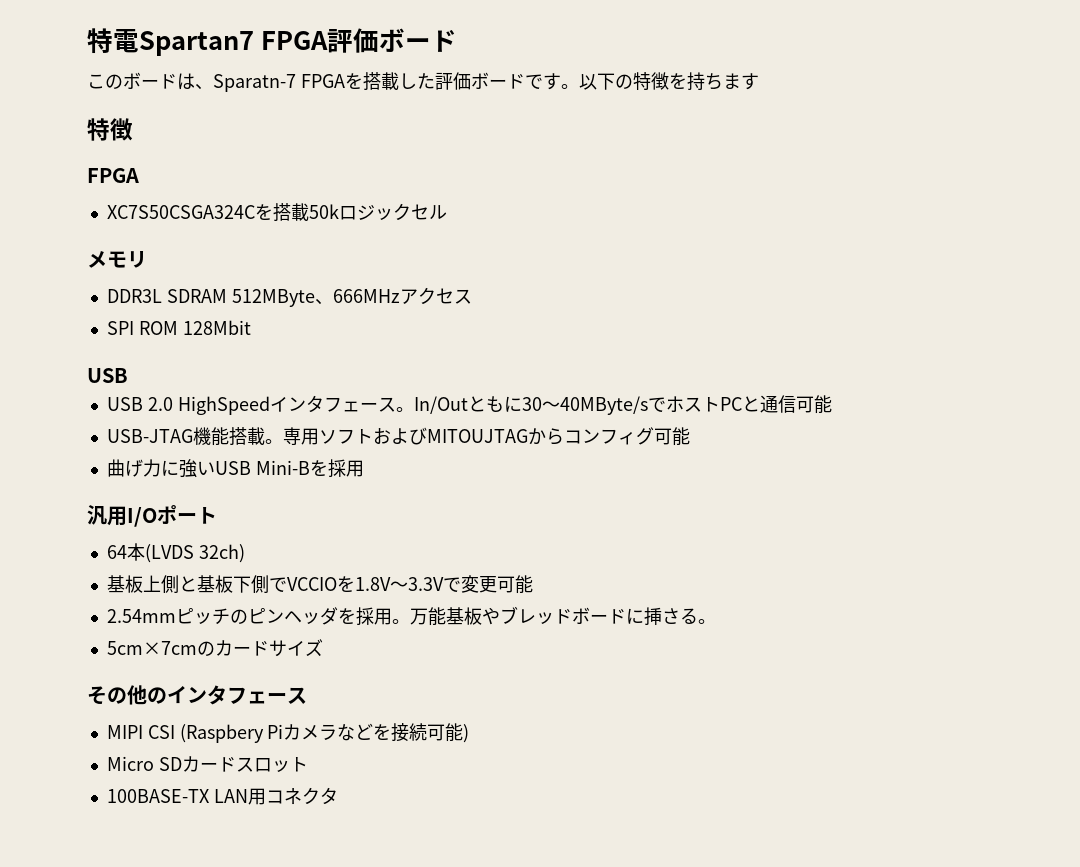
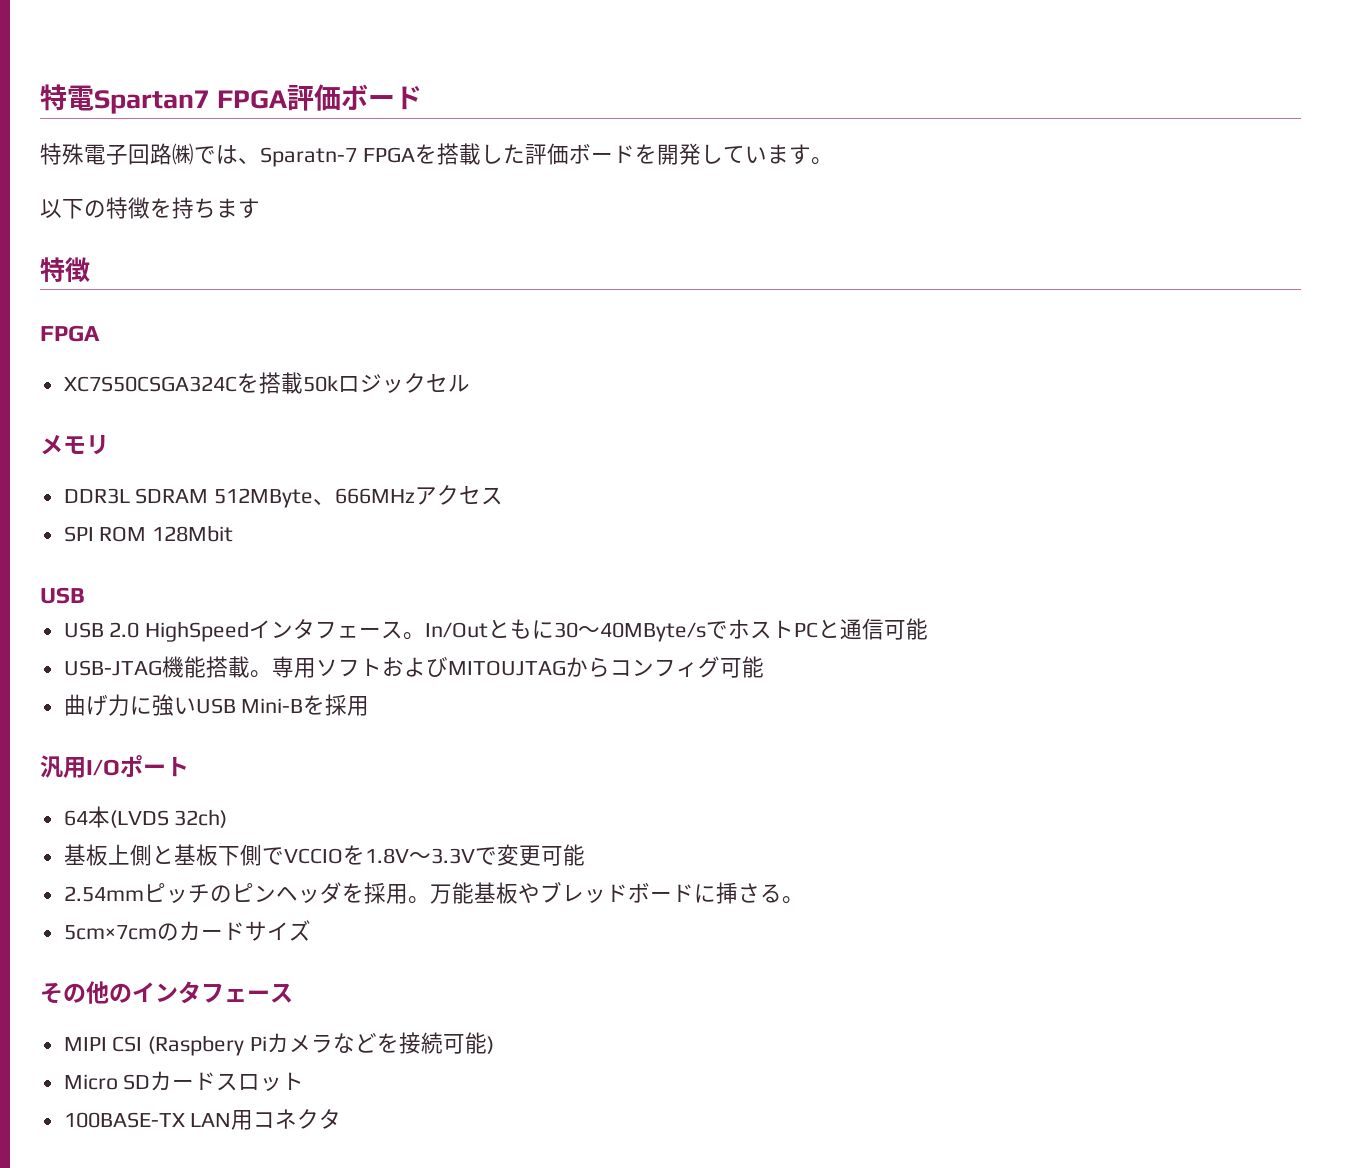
- このボードは、Sparatn-7 FPGAを搭載した評価ボードです。以下の特徴を持ちます
+ 特殊電子回路㈱では、Sparatn-7 FPGAを搭載した評価ボードを開発しています。
+ 以下の特徴を持ちます

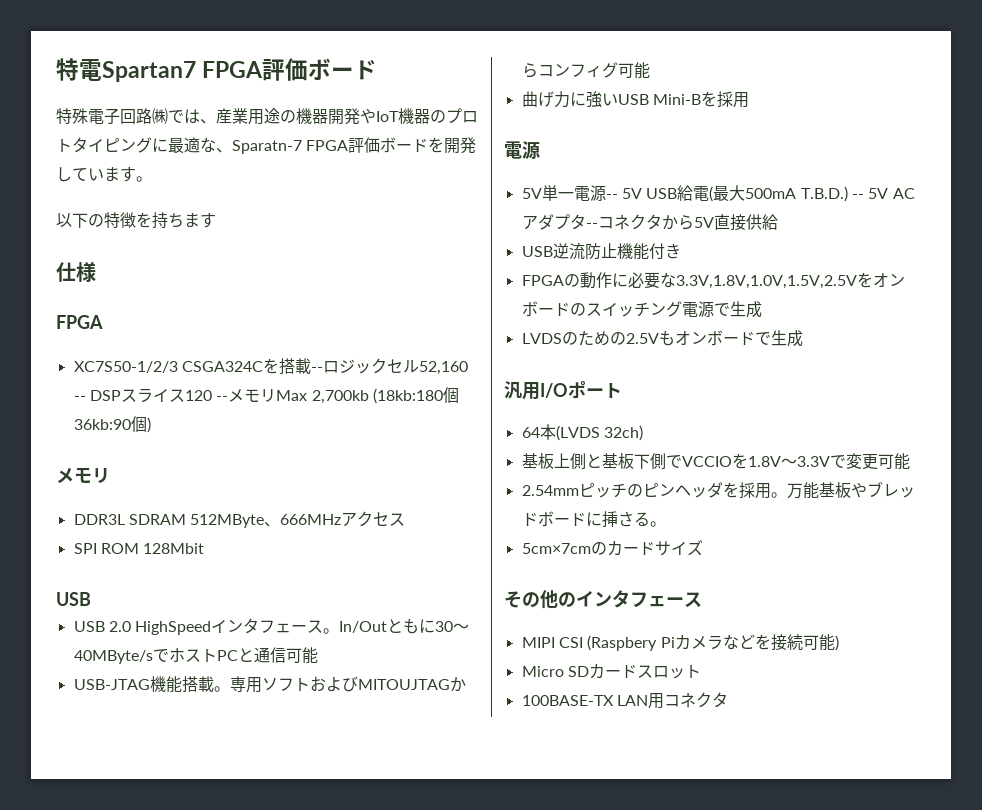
- 特殊電子回路㈱では、Sparatn-7 FPGAを搭載した評価ボードを開発しています。
+ 特殊電子回路㈱では、産業用途の機器開発やIoT機器のプロトタイピングに最適な、Sparatn-7 FPGA評価ボードを開発しています。
  以下の特徴を持ちます
- 特徴
+ 仕様
- XC7S50CSGA324Cを搭載50kロジックセル
+ XC7S50-1/2/3 CSGA324Cを搭載--ロジックセル52,160 -- DSPスライス120 --メモリMax 2,700kb (18kb:180個36kb:90個)
  曲げ力に強いUSB Mini-Bを採用
+ 電源
+ 5V単一電源-- 5V USB給電(最大500mA T.B.D.) -- 5V ACアダプタ--コネクタから5V直接供給
+ USB逆流防止機能付き
+ FPGAの動作に必要な3.3V,1.8V,1.0V,1.5V,2.5Vをオンボードのスイッチング電源で生成
+ LVDSのための2.5Vもオンボードで生成

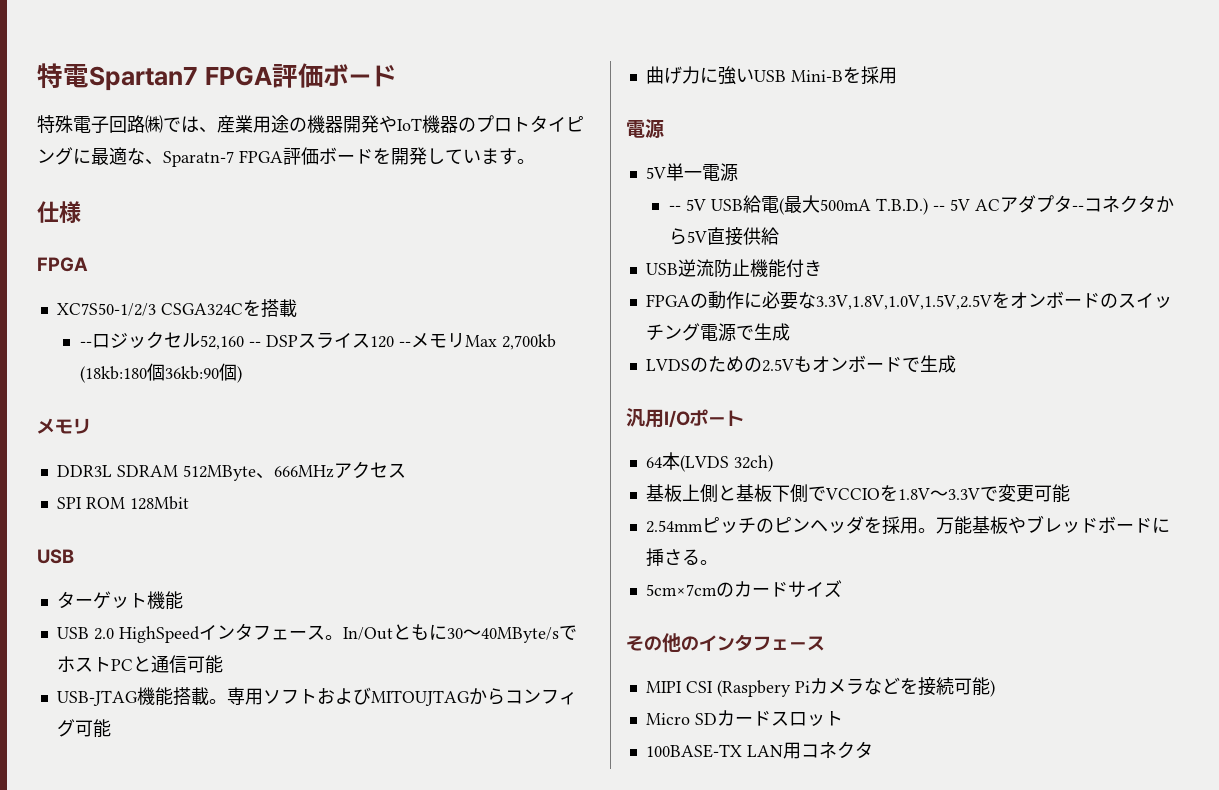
- 以下の特徴を持ちます
- XC7S50-1/2/3 CSGA324Cを搭載--ロジックセル52,160 -- DSPスライス120 --メモリMax 2,700kb (18kb:180個36kb:90個)
+ XC7S50-1/2/3 CSGA324Cを搭載
+ --ロジックセル52,160 -- DSPスライス120 --メモリMax 2,700kb (18kb:180個36kb:90個)
+ ターゲット機能
- 5V単一電源-- 5V USB給電(最大500mA T.B.D.) -- 5V ACアダプタ--コネクタから5V直接供給
+ 5V単一電源
+ -- 5V USB給電(最大500mA T.B.D.) -- 5V ACアダプタ--コネクタから5V直接供給

